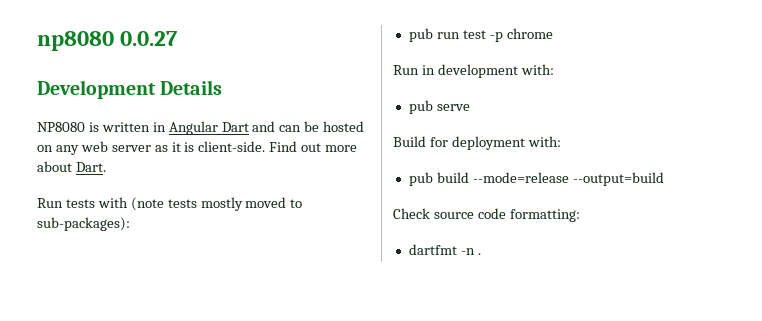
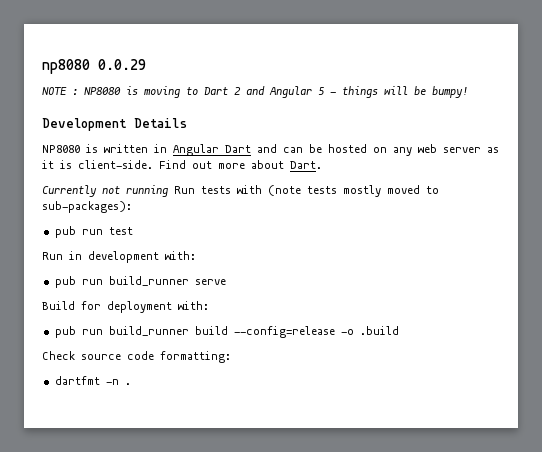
- np8080 0.0.27
+ np8080 0.0.29
+ NOTE : NP8080 is moving to Dart 2 and Angular 5 - things will be bumpy!
- Run tests with (note tests mostly moved to sub-packages):
+ Currently not running Run tests with (note tests mostly moved to sub-packages):
- pub run test -p chrome
+ pub run test
- pub serve
+ pub run build_runner serve
- pub build --mode=release --output=build
+ pub run build_runner build --config=release -o .build

